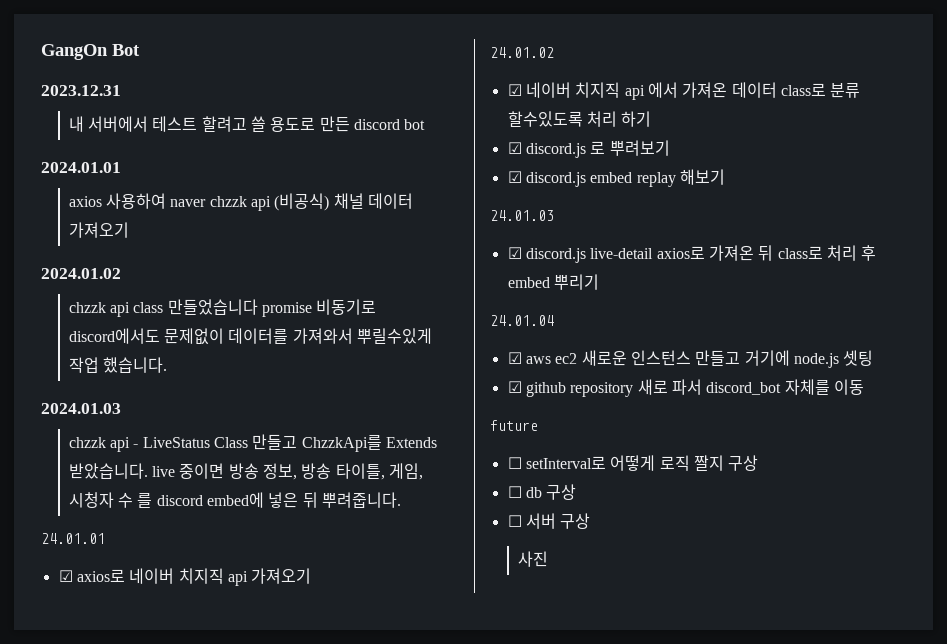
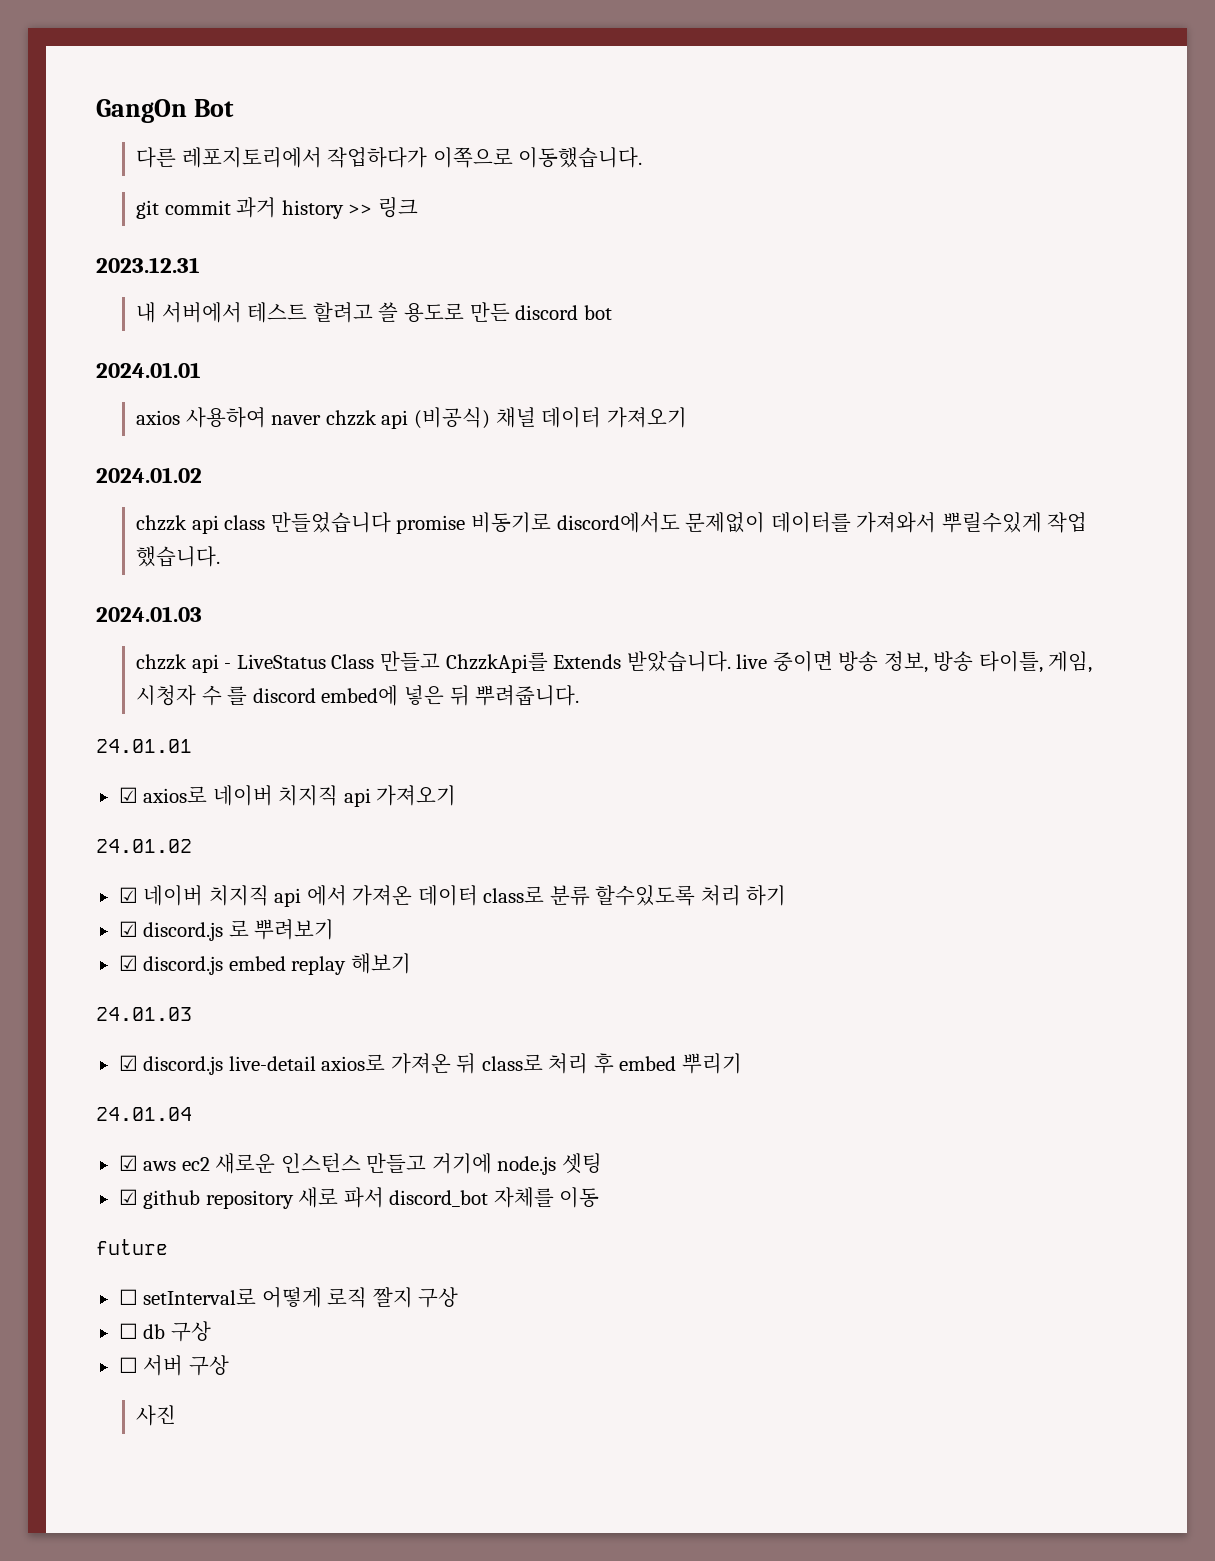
+ 다른 레포지토리에서 작업하다가 이쪽으로 이동했습니다.
+ git commit 과거 history >> 링크

